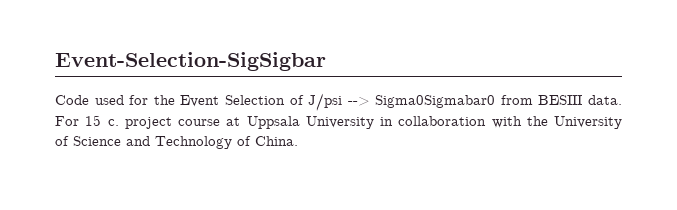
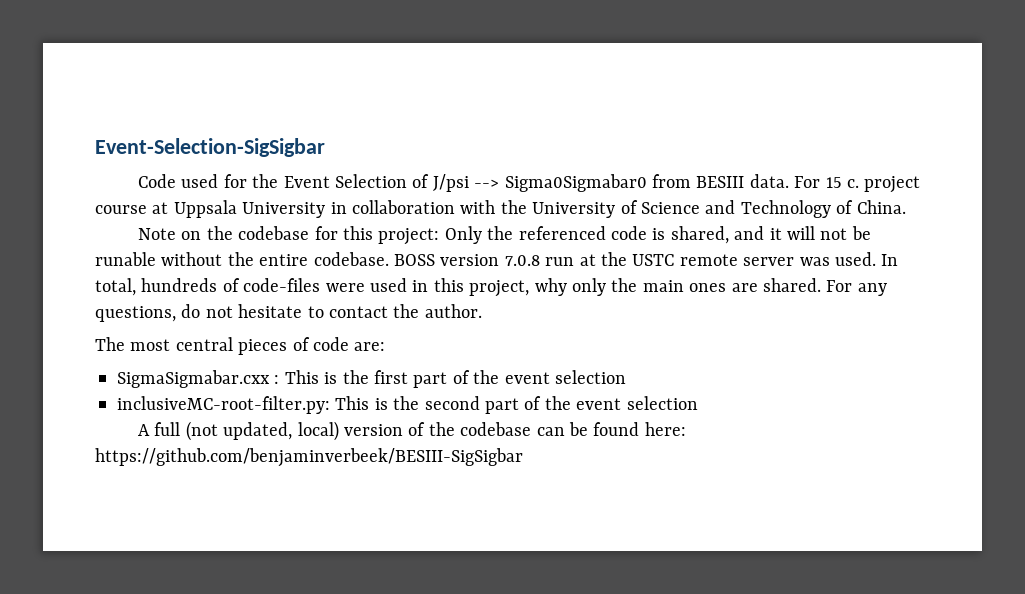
+ Note on the codebase for this project: Only the referenced code is shared, and it will not be runable without the entire codebase. BOSS version 7.0.8 run at the USTC remote server was used. In total, hundreds of code-files were used in this project, why only the main ones are shared. For any questions, do not hesitate to contact the author.
+ The most central pieces of code are:
+ SigmaSigmabar.cxx : This is the first part of the event selection
+ inclusiveMC-root-filter.py: This is the second part of the event selection
+ A full (not updated, local) version of the codebase can be found here: https://github.com/benjaminverbeek/BESIII-SigSigbar

